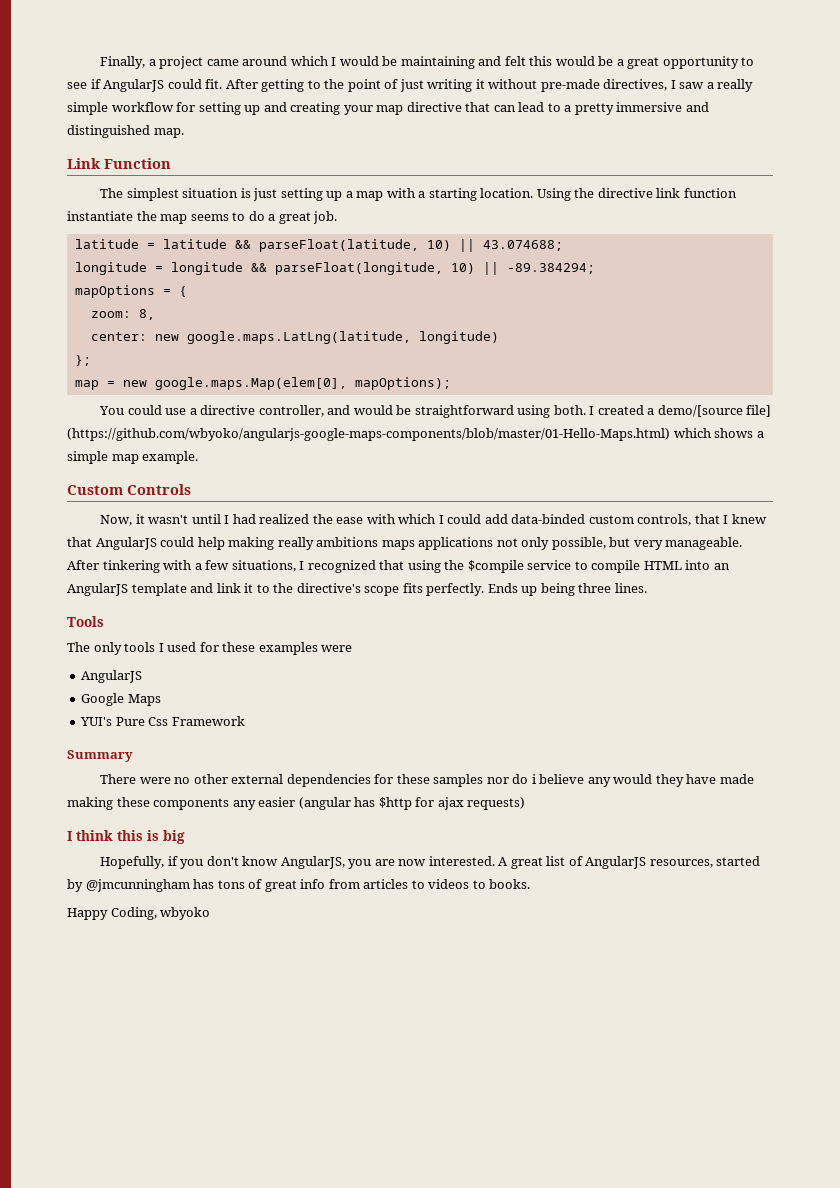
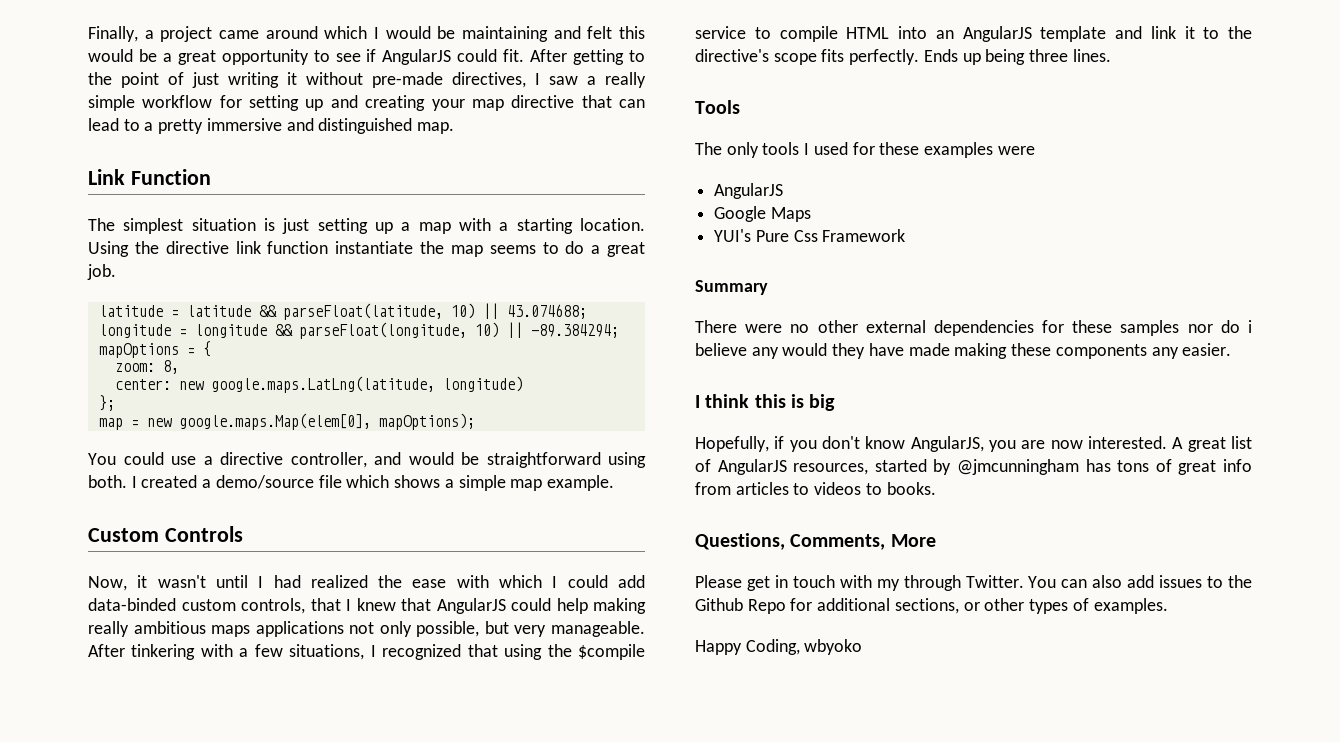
- I created a demo/[source file] (https://github.com/wbyoko/angularjs-google-maps-components/blob/master/01-Hello-Maps.html) which shows a simple map example.
+ I created a demo/source file which shows a simple map example.
- Now, it wasn't until I had realized the ease with which I could add data-binded custom controls, that I knew that AngularJS could help making really ambitions maps applications not only possible, but very manageable.
+ Now, it wasn't until I had realized the ease with which I could add data-binded custom controls, that I knew that AngularJS could help making really ambitious maps applications not only possible, but very manageable.
- There were no other external dependencies for these samples nor do i believe any would they have made making these components any easier (angular has $http for ajax requests)
+ There were no other external dependencies for these samples nor do i believe any would they have made making these components any easier.
+ Questions, Comments, More
+ Please get in touch with my through Twitter. You can also add issues to the Github Repo for additional sections, or other types of examples.

